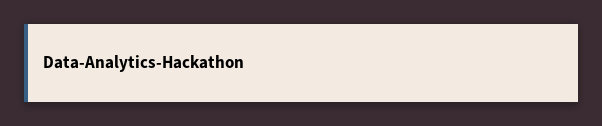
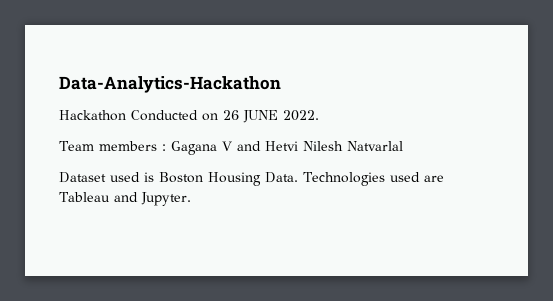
+ Hackathon Conducted on 26 JUNE 2022.
+ Team members : Gagana V and Hetvi Nilesh Natvarlal
+ Dataset used is Boston Housing Data. Technologies used are Tableau and Jupyter.

